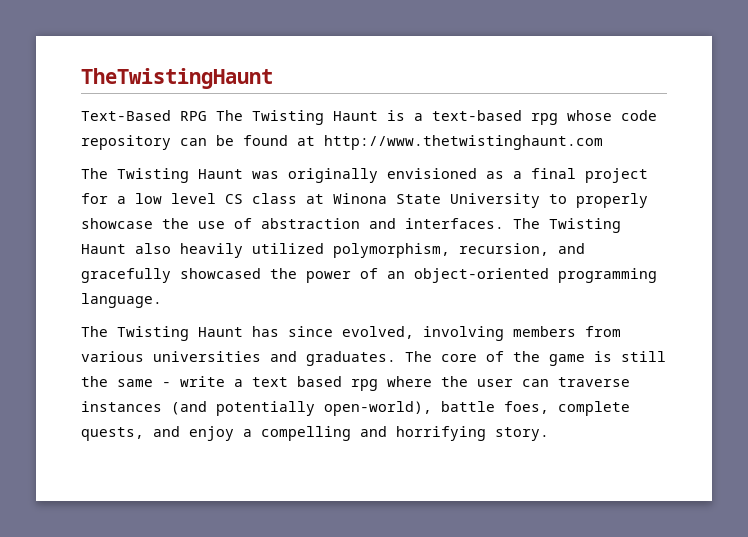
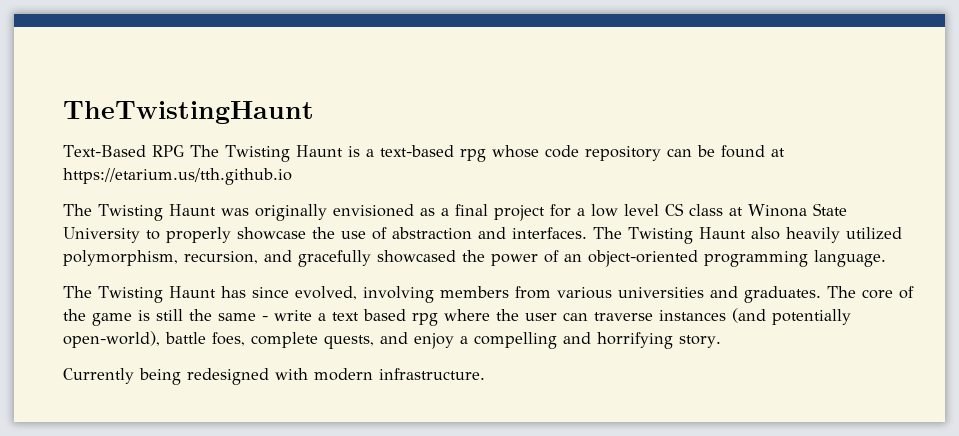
- Text-Based RPG The Twisting Haunt is a text-based rpg whose code repository can be found at http://www.thetwistinghaunt.com
+ Text-Based RPG The Twisting Haunt is a text-based rpg whose code repository can be found at https://etarium.us/tth.github.io
+ Currently being redesigned with modern infrastructure.

